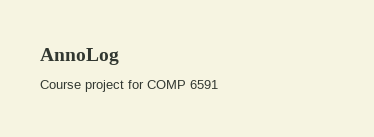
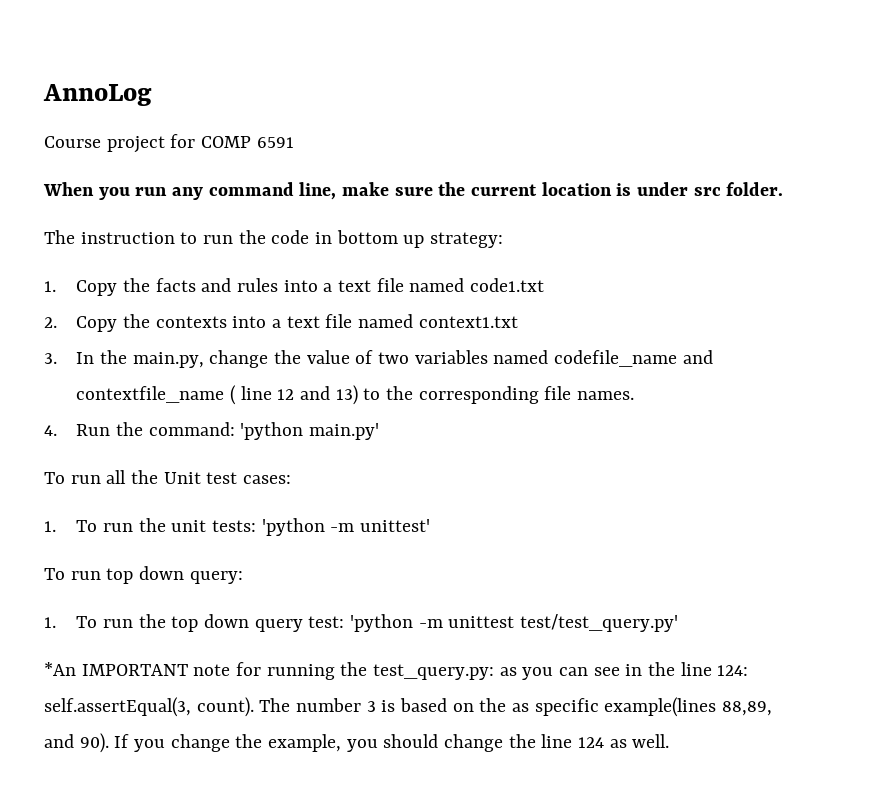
+ When you run any command line, make sure the current location is under src folder.
+ The instruction to run the code in bottom up strategy:
+ 1. Copy the facts and rules into a text file named code1.txt
+ 2. Copy the contexts into a text file named context1.txt
+ 3. In the main.py, change the value of two variables named codefile_name and contextfile_name ( line 12 and 13) to the corresponding file names.
+ 4. Run the command: 'python main.py'
+ To run all the Unit test cases:
+ 1. To run the unit tests: 'python -m unittest'
+ To run top down query:
+ 1. To run the top down query test: 'python -m unittest test/test_query.py'
+ *An IMPORTANT note for running the test_query.py: as you can see in the line 124: self.assertEqual(3, count). The number 3 is based on the as specific example(lines 88,89, and 90). If you change the example, you should change the line 124 as well.

